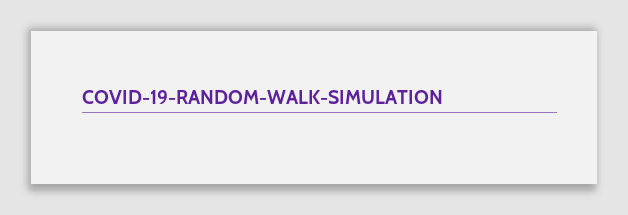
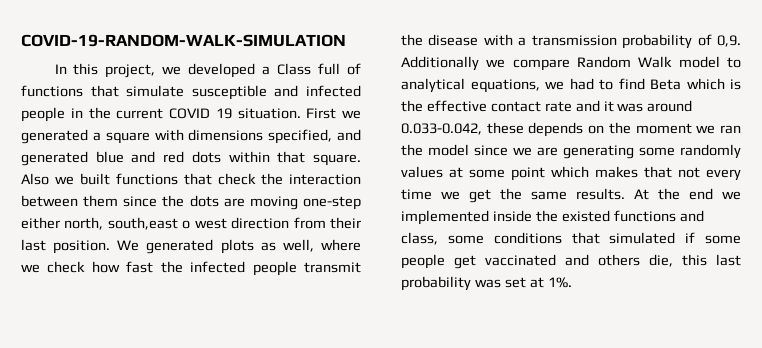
+ In this project, we developed a Class full of functions that simulate susceptible and infected people in the current COVID 19 situation. First we generated a square with dimensions specified, and generated blue and red dots within that square. Also we built functions that check the interaction between them since the dots are moving one-step either north, south,east o west direction from their last position. We generated plots as well, where we check how fast the infected people transmit the disease with a transmission probability of 0,9. Additionally we compare Random Walk model to analytical equations, we had to find Beta which is the effective contact rate and it was around 0.033-0.042, these depends on the moment we ran the model since we are generating some randomly values at some point which makes that not every time we get the same results. At the end we implemented inside the existed functions and class, some conditions that simulated if some people get vaccinated and others die, this last probability was set at 1%.

